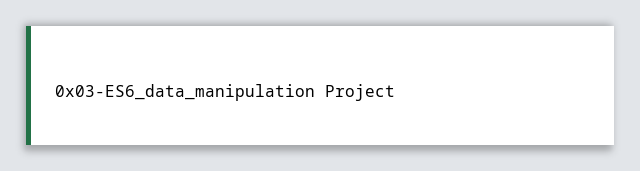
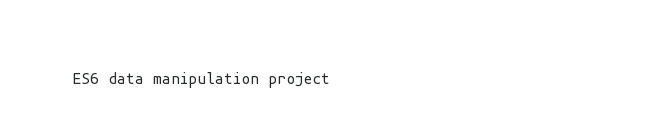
- 0x03-ES6_data_manipulation Project
+ ES6 data manipulation project

